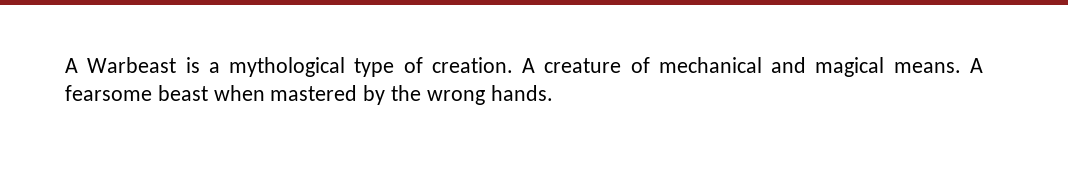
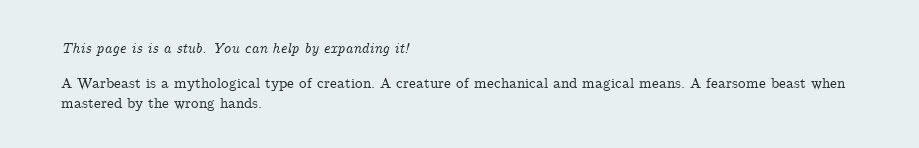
+ This page is is a stub. You can help by expanding it!

